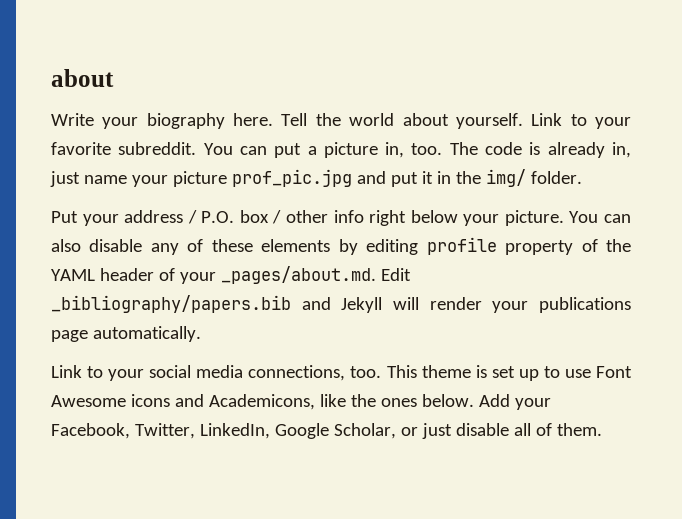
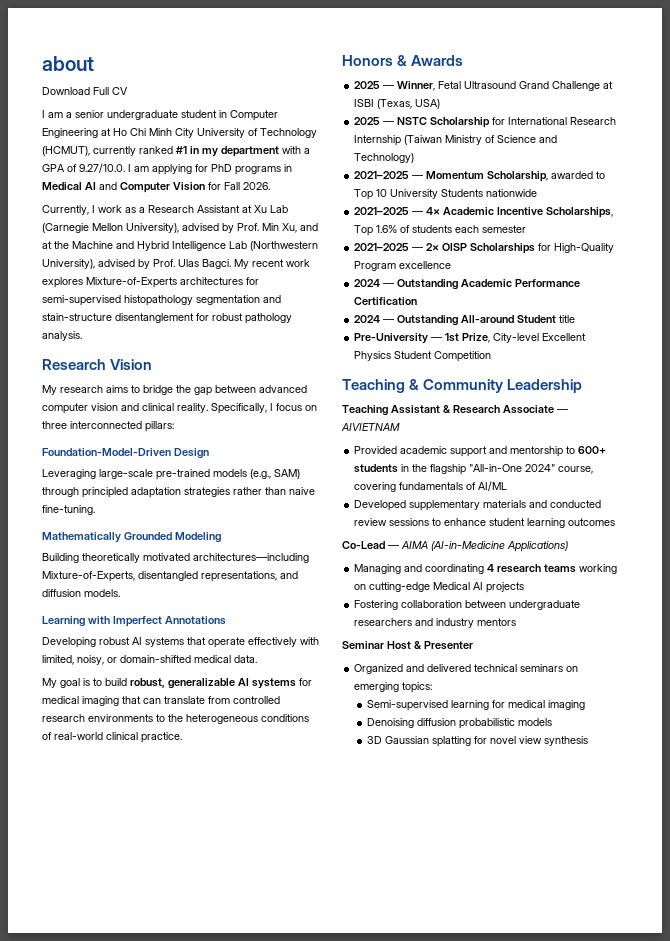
- Write your biography here. Tell the world about yourself. Link to your favorite subreddit. You can put a picture in, too. The code is already in, just name your picture prof_pic.jpg and put it in the img/ folder.
- Put your address / P.O. box / other info right below your picture. You can also disable any of these elements by editing profile property of the YAML header of your _pages/about.md. Edit _bibliography/papers.bib and Jekyll will render your publications page automatically.
- Link to your social media connections, too. This theme is set up to use Font Awesome icons and Academicons, like the ones below. Add your Facebook, Twitter, LinkedIn, Google Scholar, or just disable all of them.
+ Download Full CV
+ I am a senior undergraduate student in Computer Engineering at Ho Chi Minh City University of Technology (HCMUT), currently ranked #1 in my department with a GPA of 9.27/10.0. I am applying for PhD programs in Medical AI and Computer Vision for Fall 2026.
+ Currently, I work as a Research Assistant at Xu Lab (Carnegie Mellon University), advised by Prof. Min Xu, and at the Machine and Hybrid Intelligence Lab (Northwestern University), advised by Prof. Ulas Bagci. My recent work explores Mixture-of-Experts architectures for semi-supervised histopathology segmentation and stain-structure disentanglement for robust pathology analysis.
+ Research Vision
+ My research aims to bridge the gap between advanced computer vision and clinical reality. Specifically, I focus on three interconnected pillars:
+ Foundation-Model-Driven Design
+ Leveraging large-scale pre-trained models (e.g., SAM) through principled adaptation strategies rather than naive fine-tuning.
+ Mathematically Grounded Modeling
+ Building theoretically motivated architectures—including Mixture-of-Experts, disentangled representations, and diffusion models.
+ Learning with Imperfect Annotations
+ Developing robust AI systems that operate effectively with limited, noisy, or domain-shifted medical data.
+ My goal is to build robust, generalizable AI systems for medical imaging that can translate from controlled research environments to the heterogeneous conditions of real-world clinical practice.
+ Honors & Awards
+ 2025 — Winner, Fetal Ultrasound Grand Challenge at ISBI (Texas, USA)
+ 2025 — NSTC Scholarship for International Research Internship (Taiwan Ministry of Science and Technology)
+ 2021–2025 — Momentum Scholarship, awarded to Top 10 University Students nationwide
+ 2021–2025 — 4× Academic Incentive Scholarships, Top 1.6% of students each semester
+ 2021–2025 — 2× OISP Scholarships for High-Quality Program excellence
+ 2024 — Outstanding Academic Performance Certification
+ 2024 — Outstanding All-around Student title
+ Pre-University — 1st Prize, City-level Excellent Physics Student Competition
+ Teaching & Community Leadership
+ Teaching Assistant & Research Associate — AIVIETNAM
+ Provided academic support and mentorship to 600+ students in the flagship "All-in-One 2024" course, covering fundamentals of AI/ML
+ Developed supplementary materials and conducted review sessions to enhance student learning outcomes
+ Co-Lead — AIMA (AI-in-Medicine Applications)
+ Managing and coordinating 4 research teams working on cutting-edge Medical AI projects
+ Fostering collaboration between undergraduate researchers and industry mentors
+ Seminar Host & Presenter
+ Organized and delivered technical seminars on emerging topics:
+ Semi-supervised learning for medical imaging
+ Denoising diffusion probabilistic models
+ 3D Gaussian splatting for novel view synthesis

